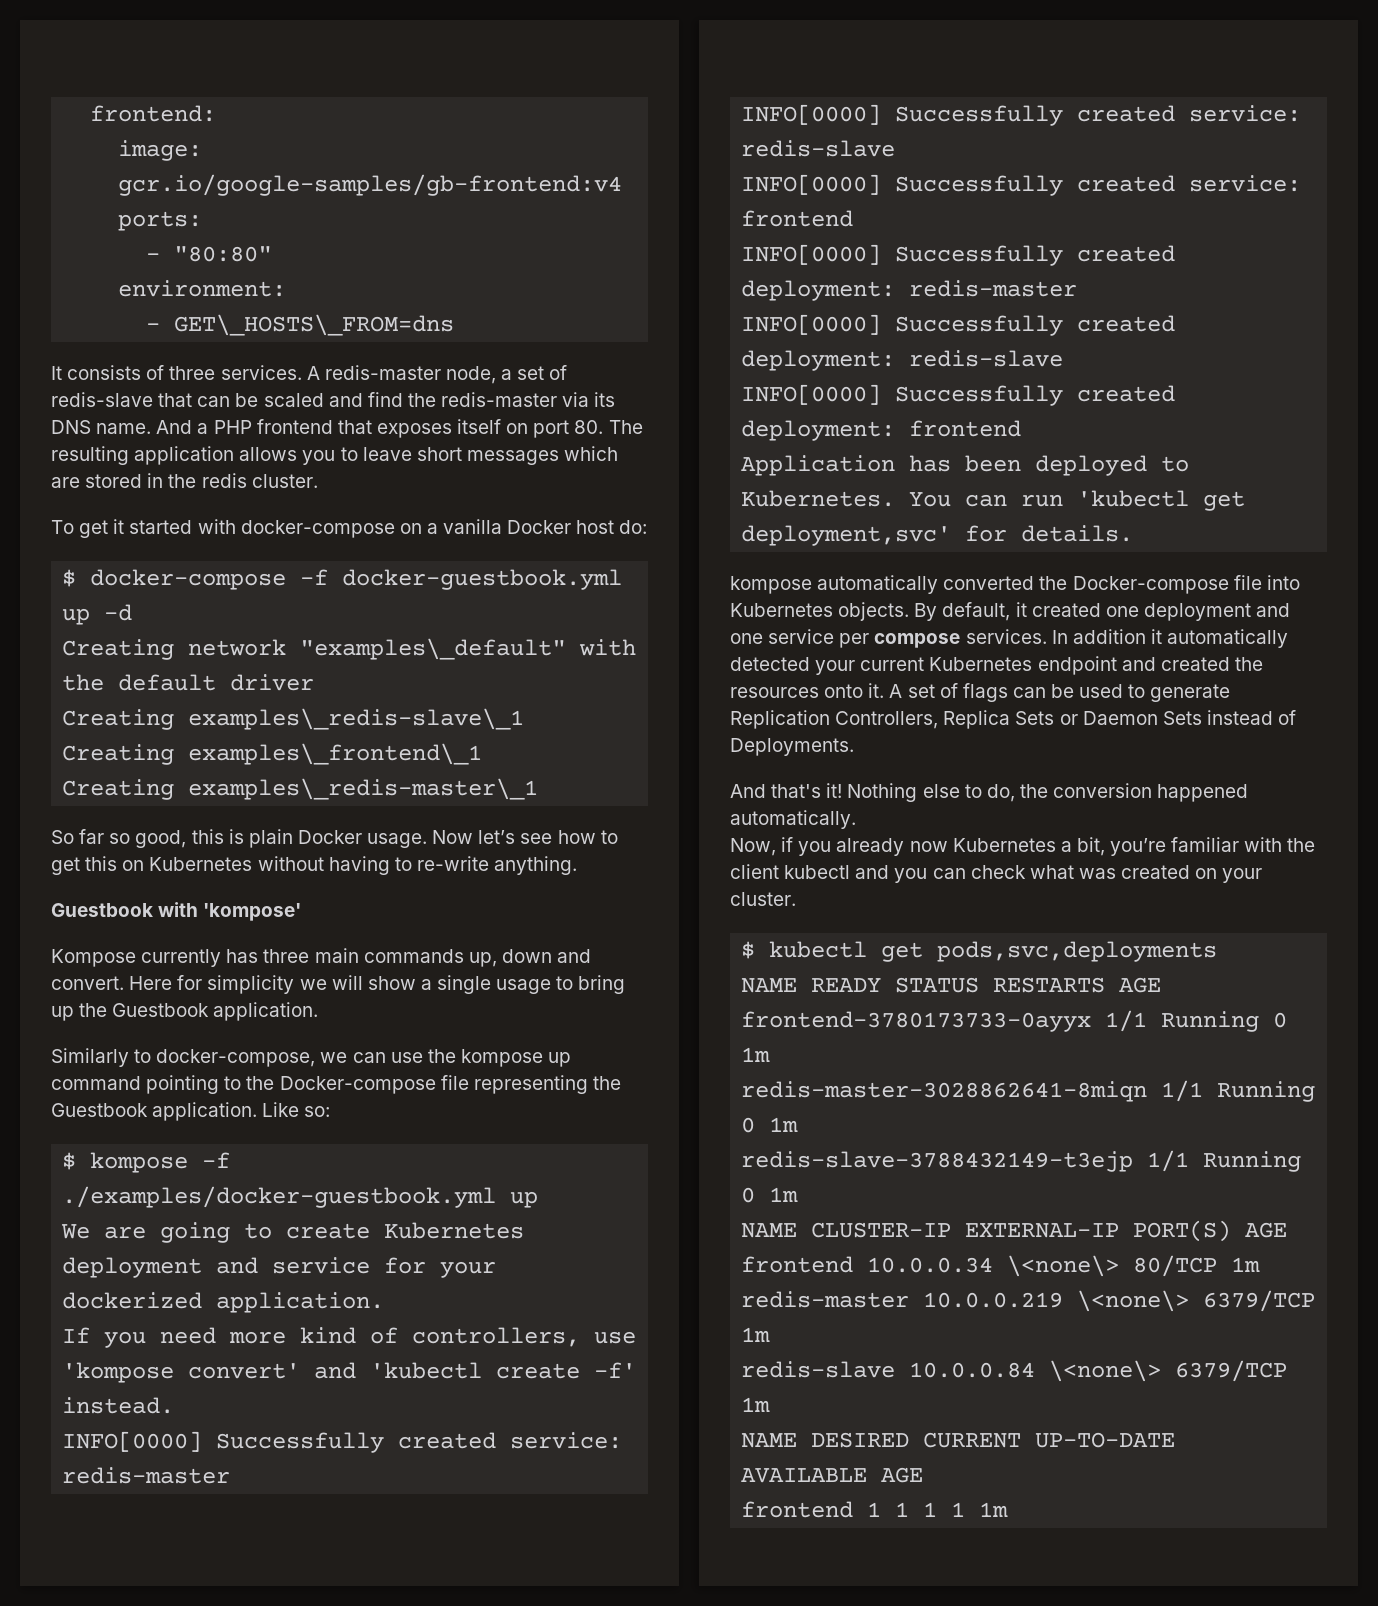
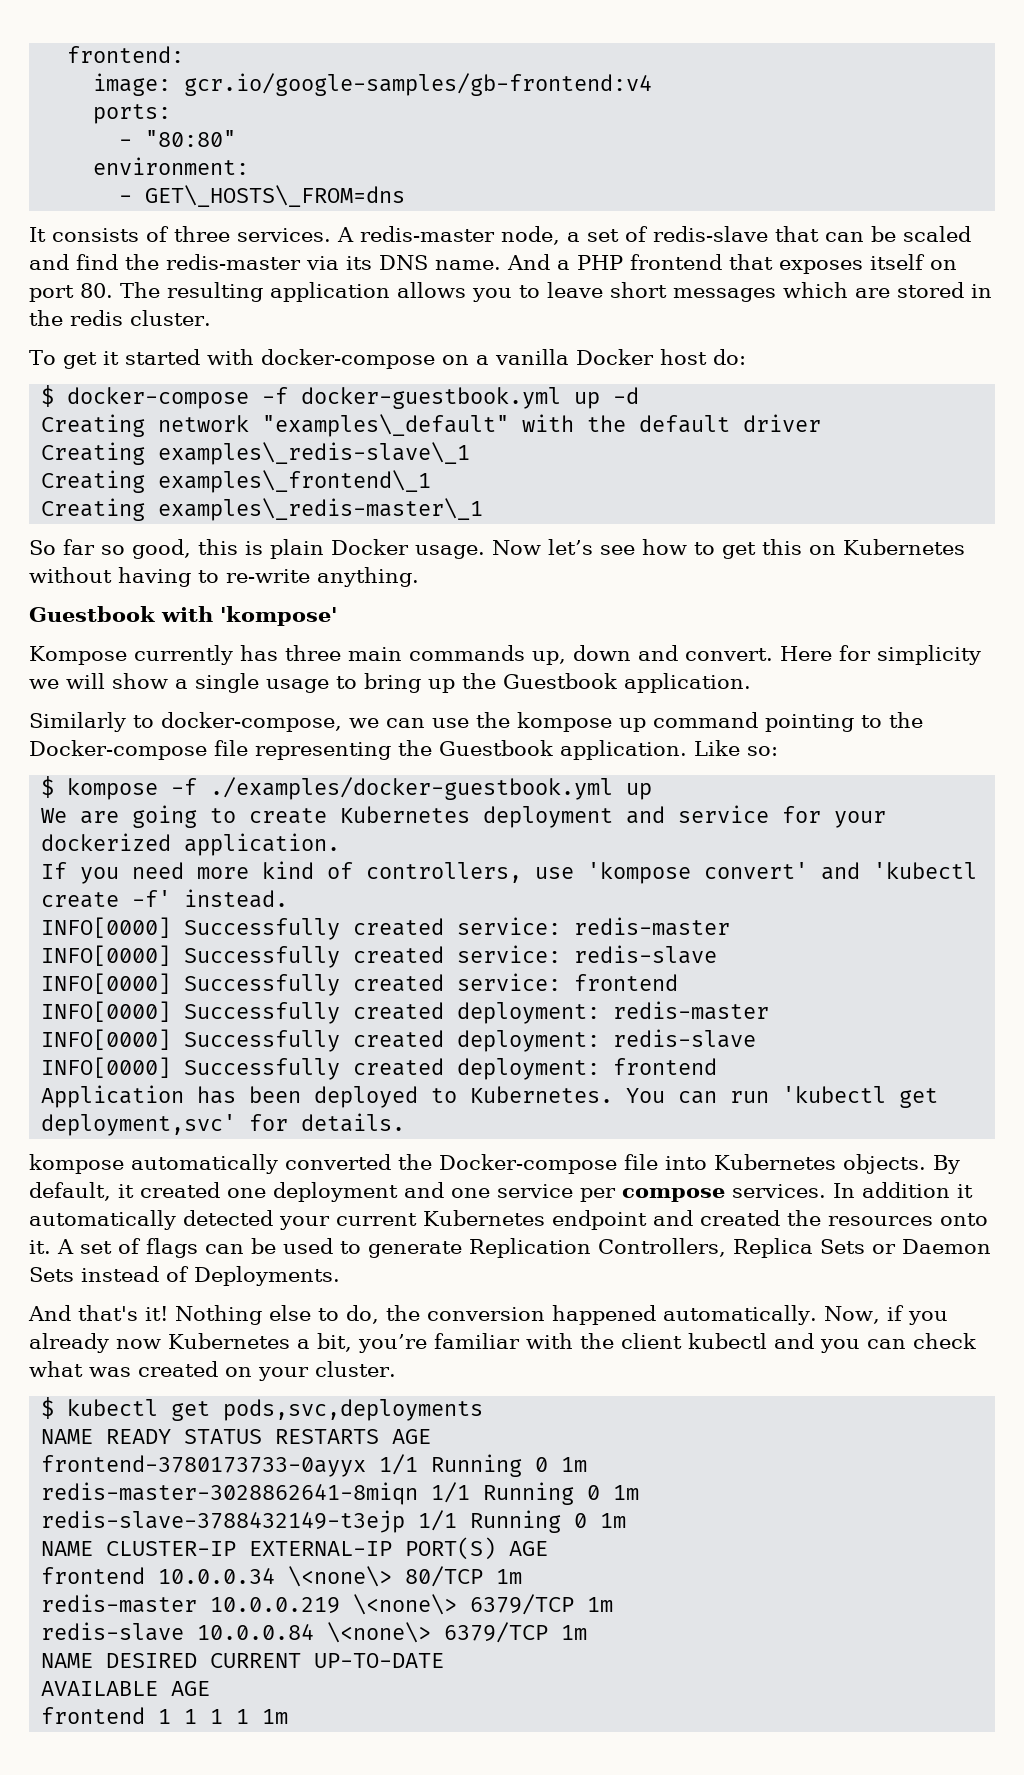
- Nothing else to do, the conversion happened automatically.
- Now, if you already now Kubernetes a bit, you’re familiar with the client kubectl and you can check what was created on your cluster.
+ Nothing else to do, the conversion happened automatically. Now, if you already now Kubernetes a bit, you’re familiar with the client kubectl and you can check what was created on your cluster.

